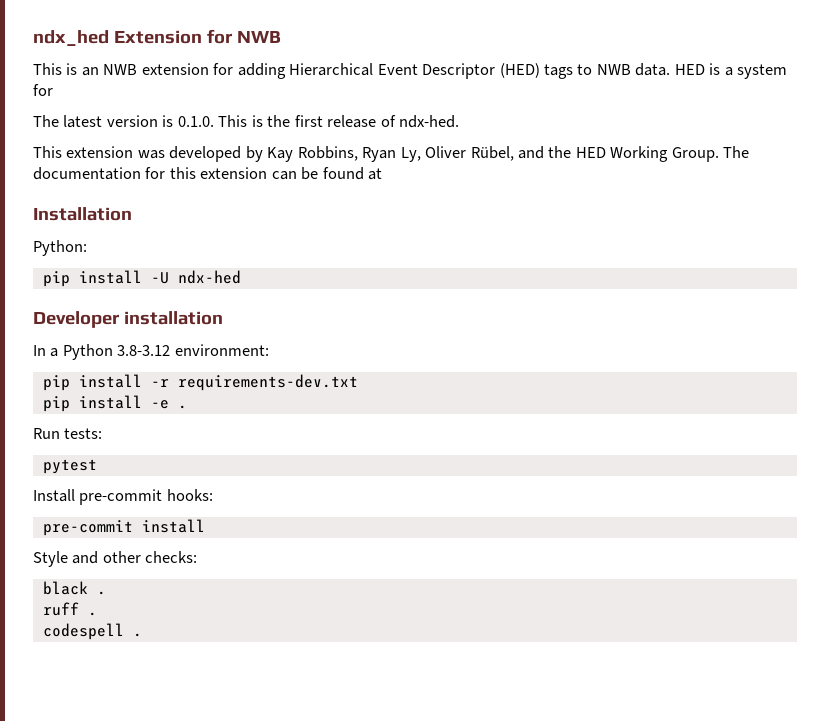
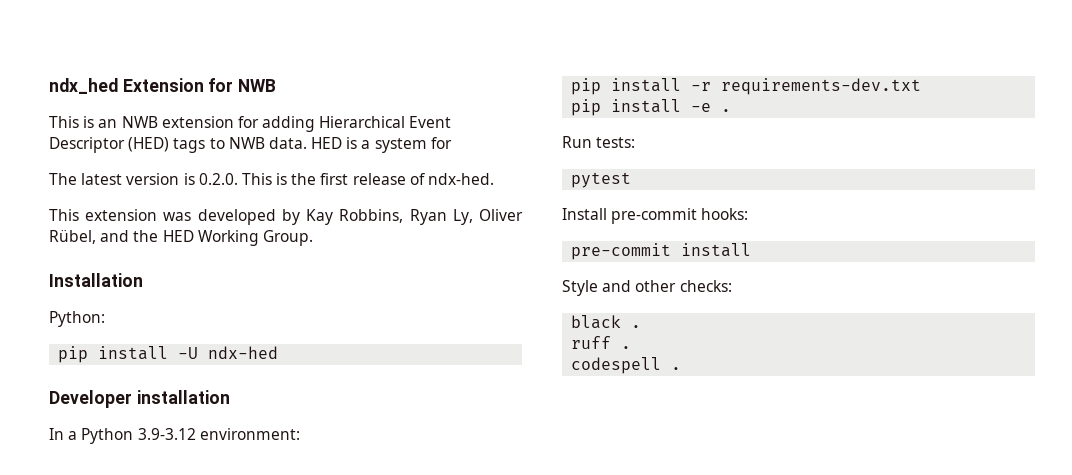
- The latest version is 0.1.0. This is the first release of ndx-hed.
+ The latest version is 0.2.0. This is the first release of ndx-hed.
- The documentation for this extension can be found at
- In a Python 3.8-3.12 environment:
+ In a Python 3.9-3.12 environment:

